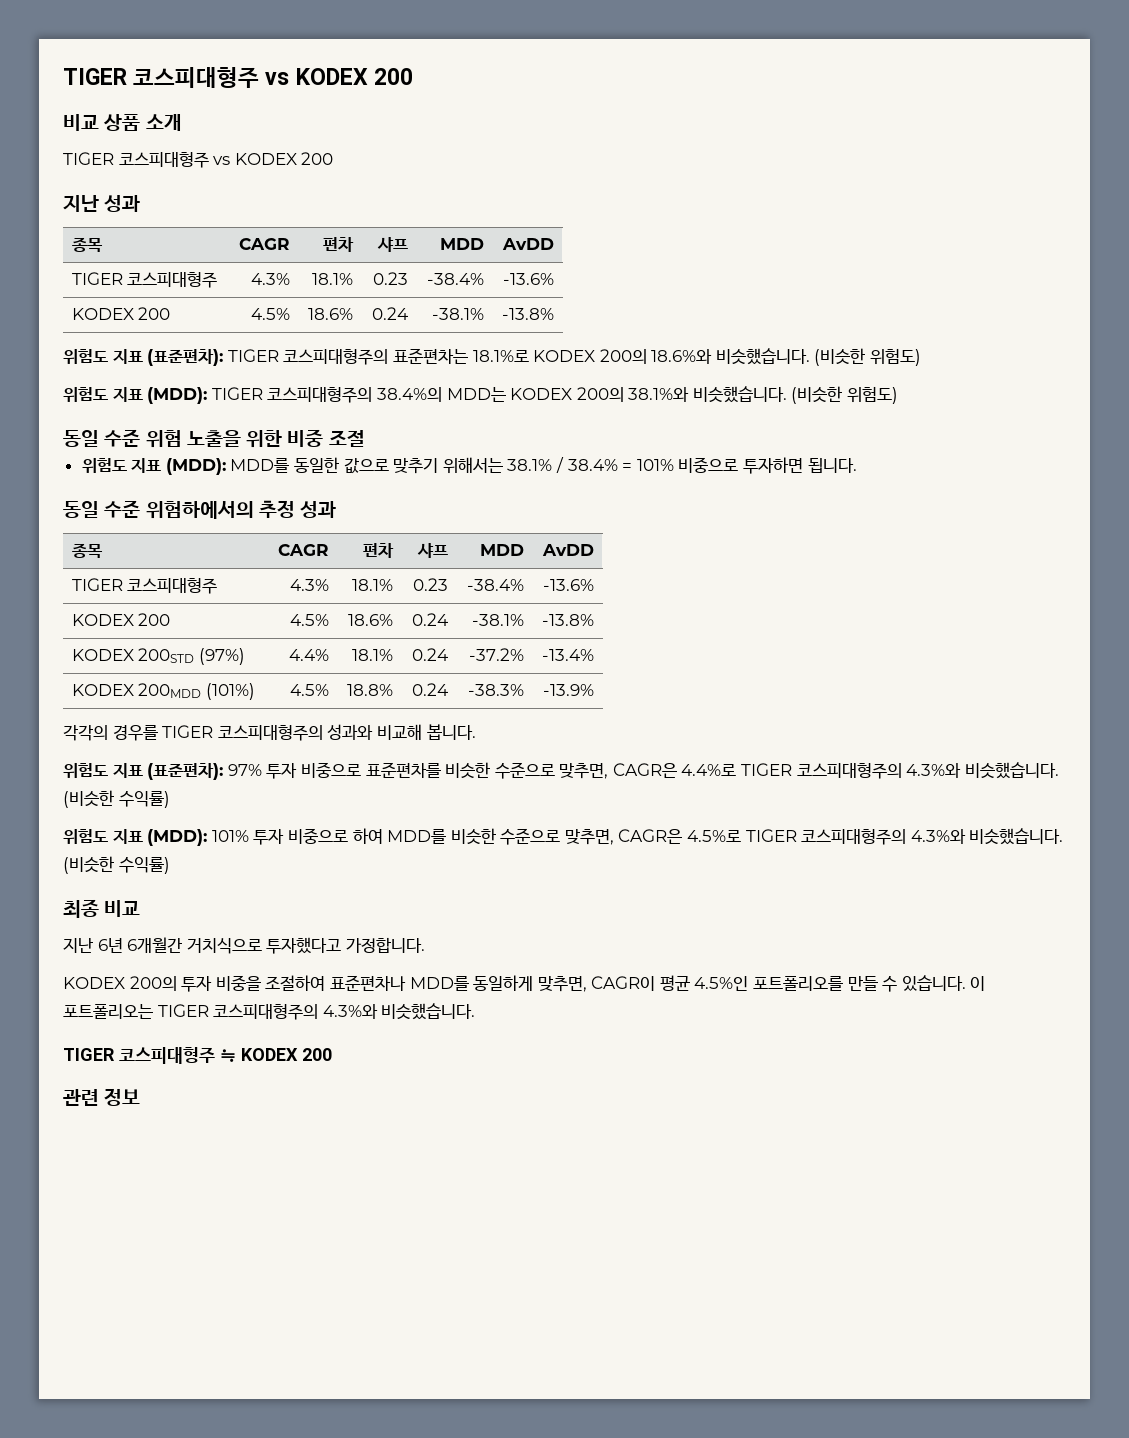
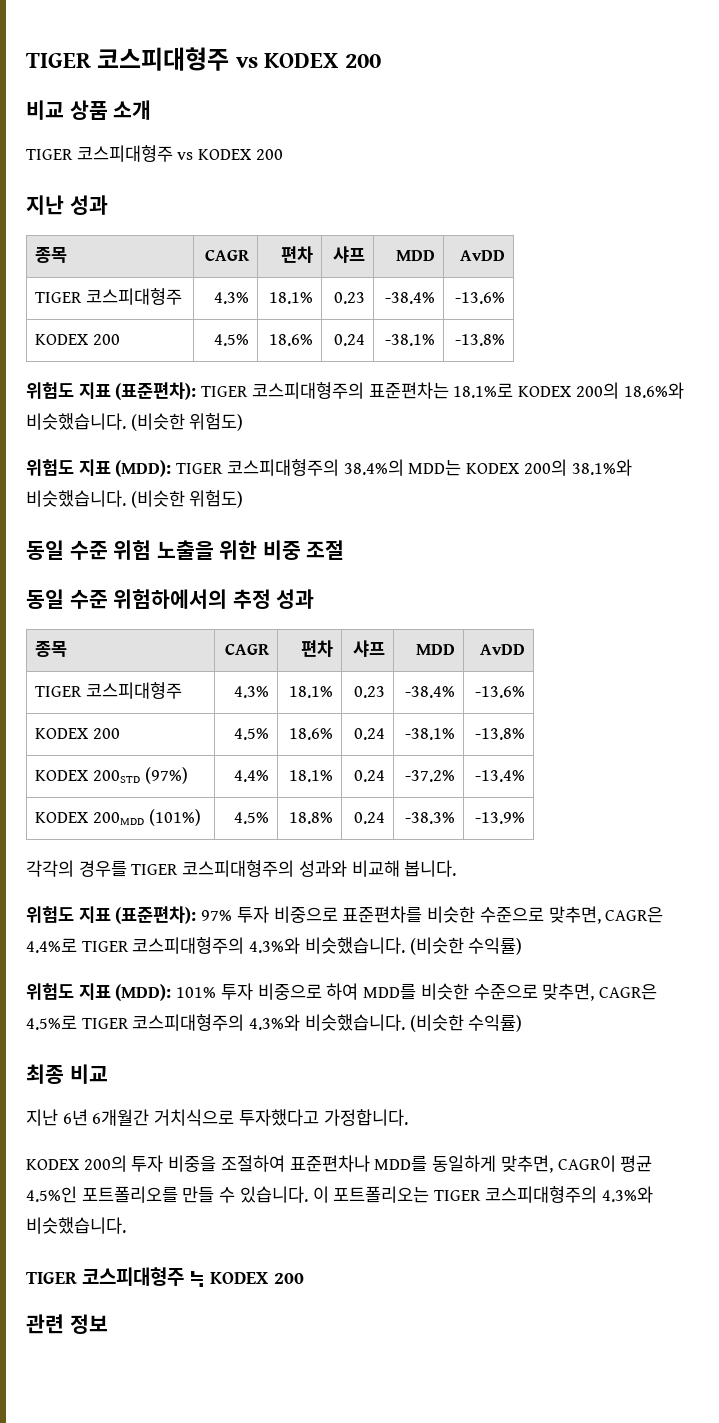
- 위험도 지표 (MDD): MDD를 동일한 값으로 맞추기 위해서는 38.1% / 38.4% = 101% 비중으로 투자하면 됩니다.

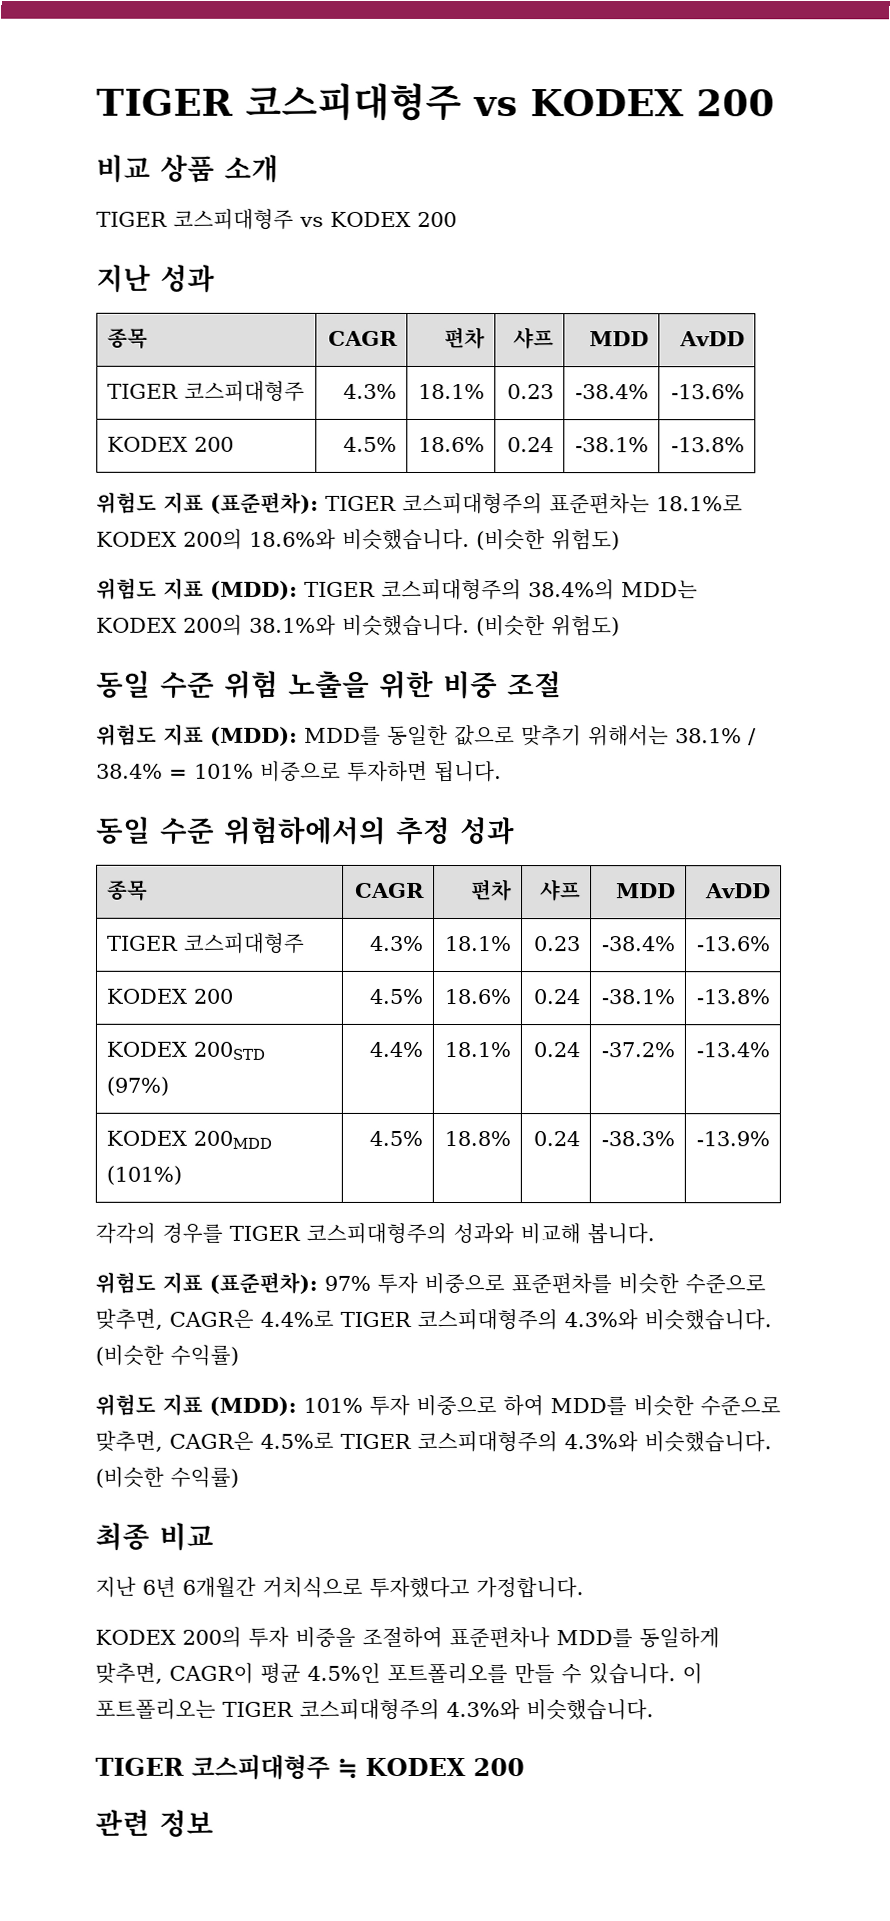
+ 위험도 지표 (MDD): MDD를 동일한 값으로 맞추기 위해서는 38.1% / 38.4% = 101% 비중으로 투자하면 됩니다.

